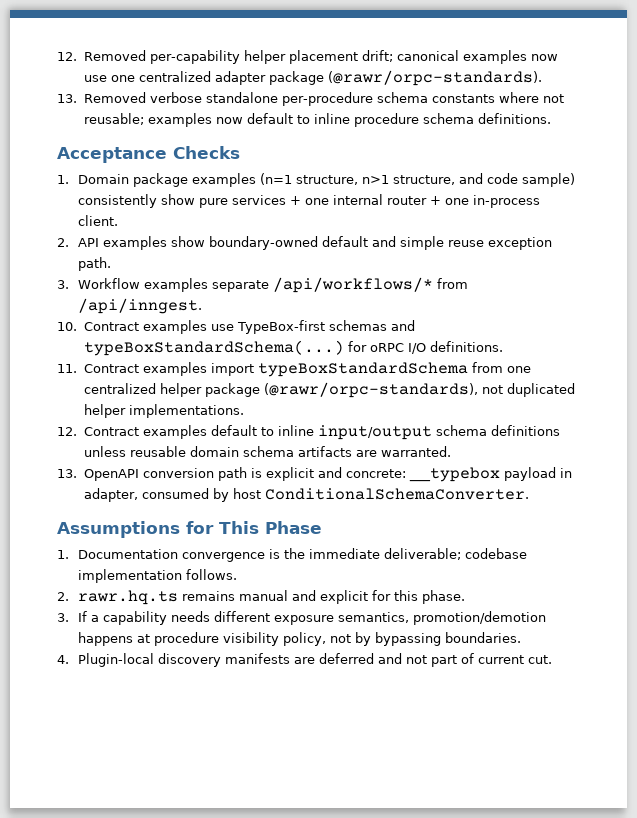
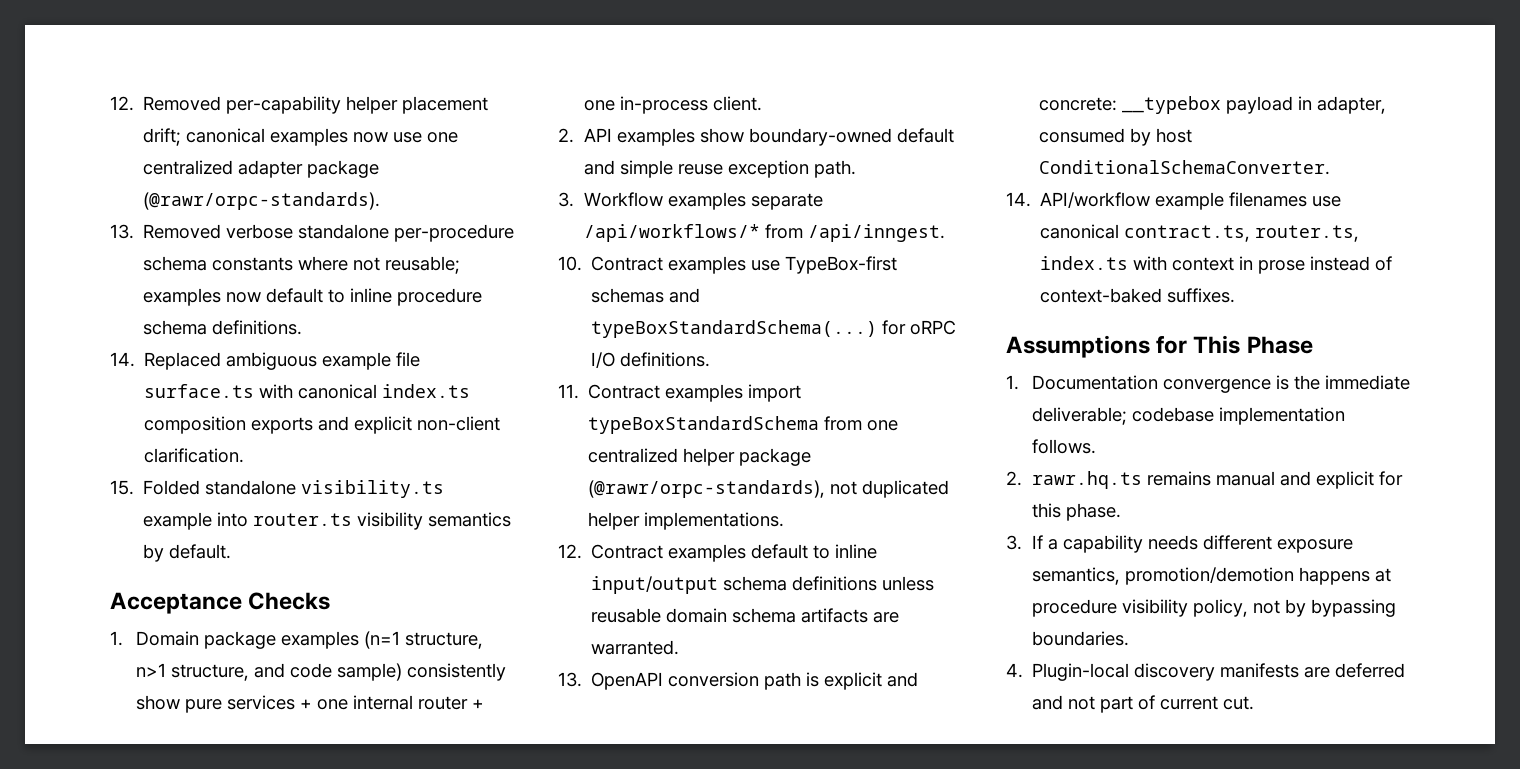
+ 14. Replaced ambiguous example file surface.ts with canonical index.ts composition exports and explicit non-client clarification.
+ 15. Folded standalone visibility.ts example into router.ts visibility semantics by default.
+ 14. API/workflow example filenames use canonical contract.ts, router.ts, index.ts with context in prose instead of context-baked suffixes.

